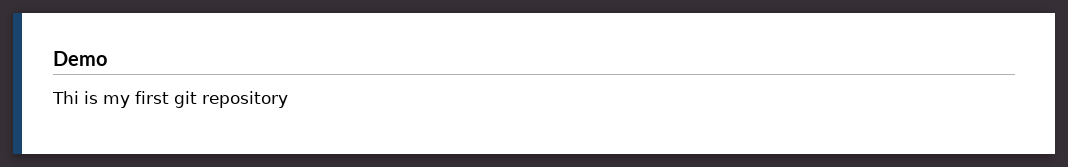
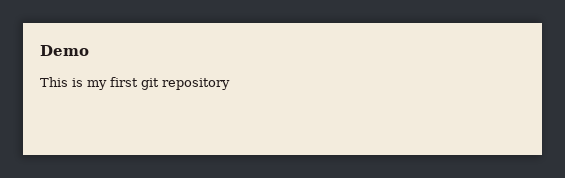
- Thi is my first git repository
+ This is my first git repository

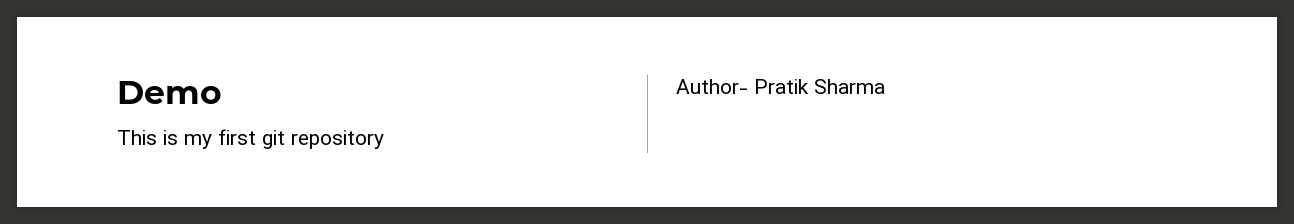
+ Author- Pratik Sharma

